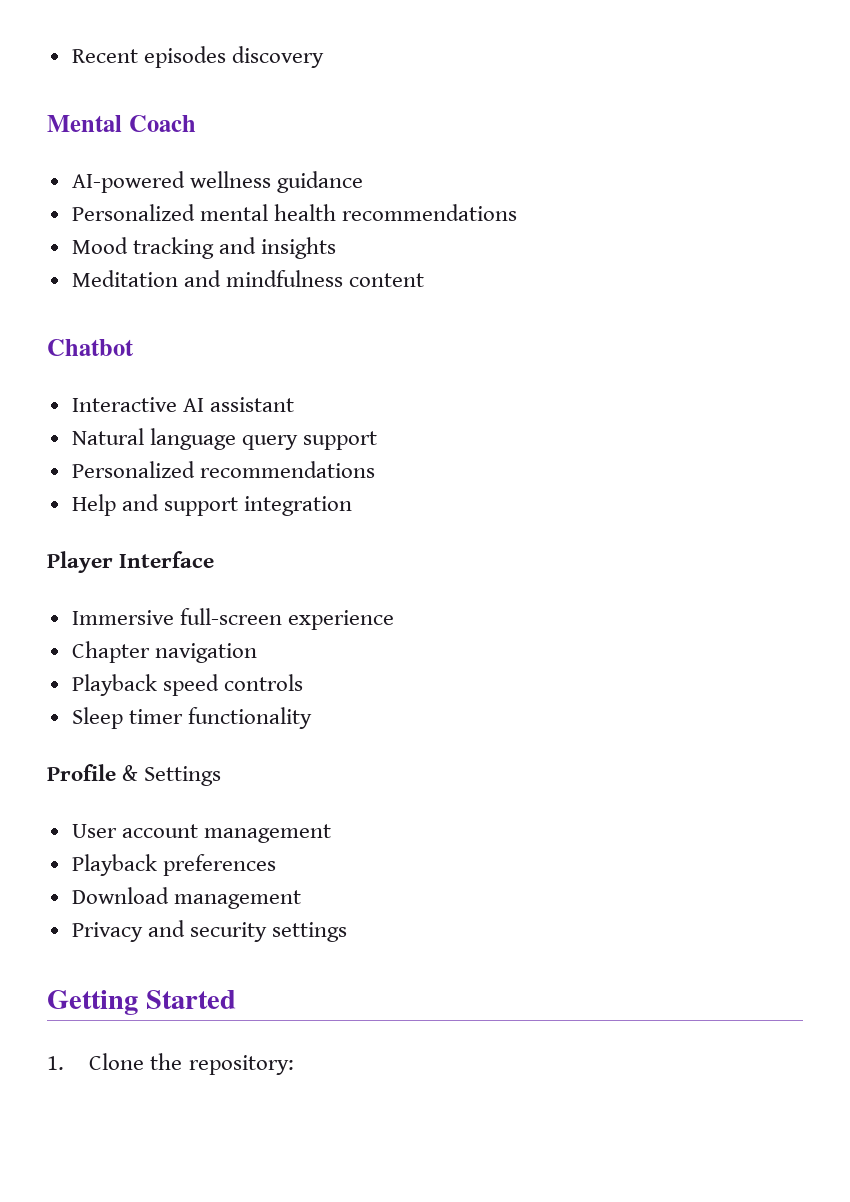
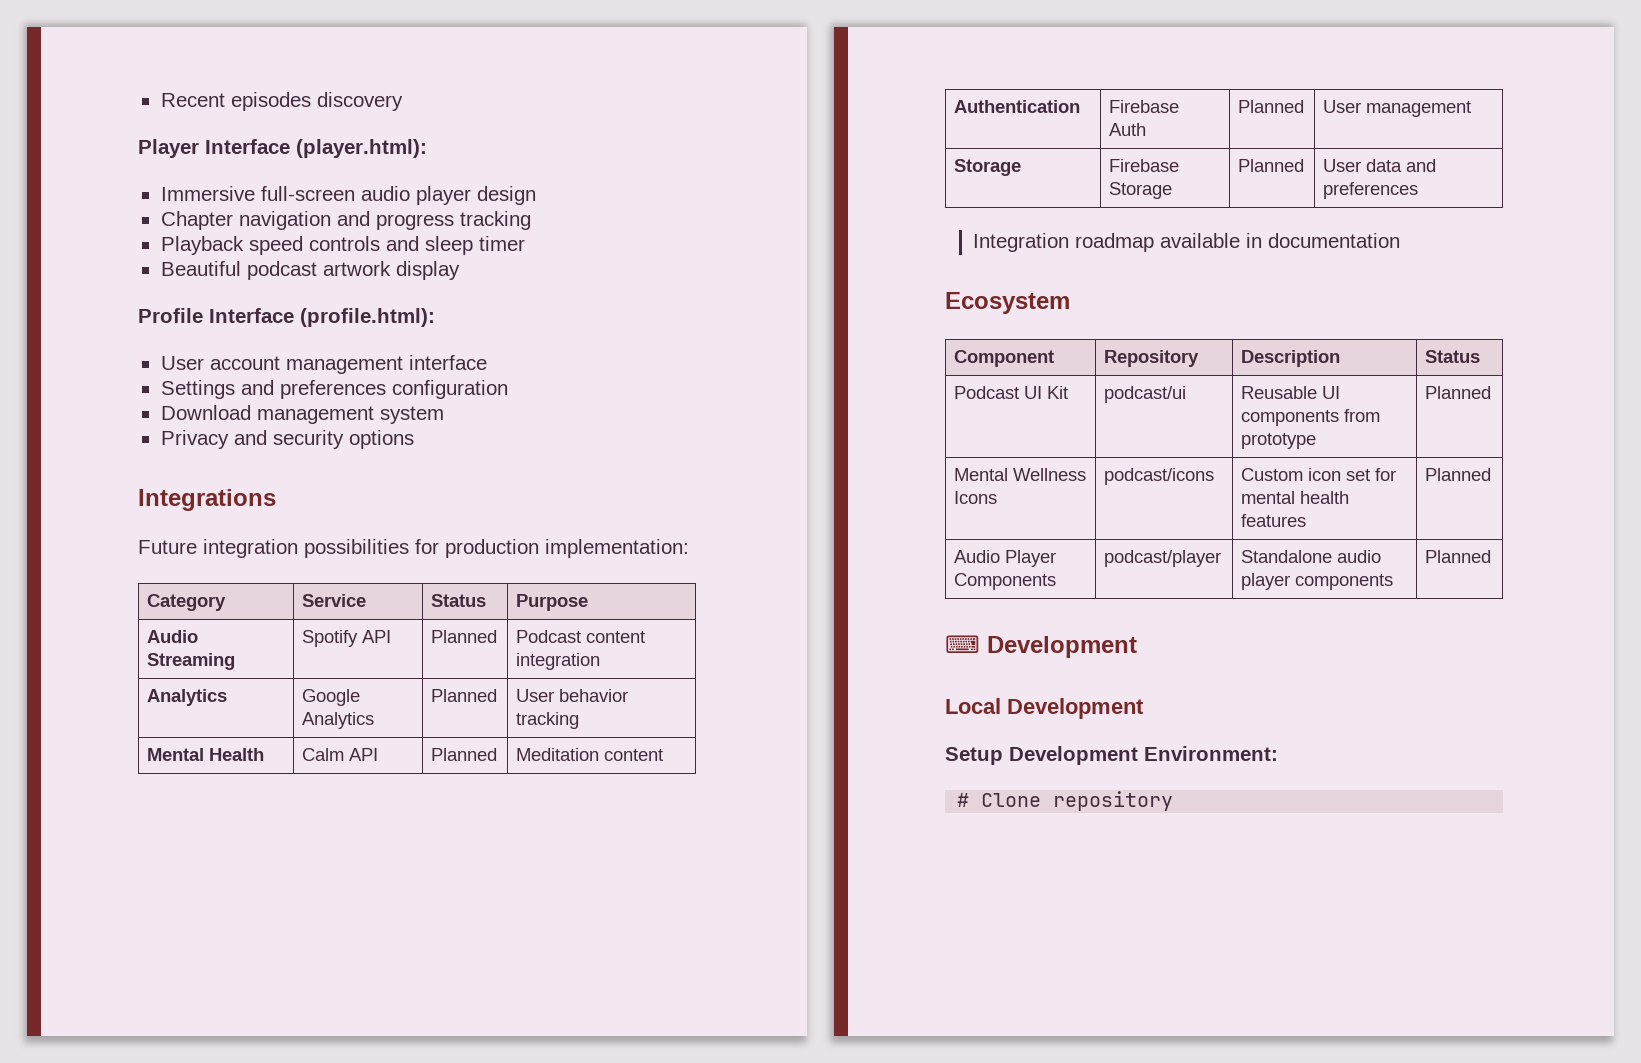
- Mental Coach
- AI-powered wellness guidance
- Personalized mental health recommendations
- Mood tracking and insights
- Meditation and mindfulness content
- Chatbot
- Interactive AI assistant
- Natural language query support
- Personalized recommendations
- Help and support integration
- Player Interface
+ Player Interface (player.html):
- Immersive full-screen experience
+ Immersive full-screen audio player design
- Chapter navigation
+ Chapter navigation and progress tracking
- Playback speed controls
- Sleep timer functionality
+ Playback speed controls and sleep timer
+ Beautiful podcast artwork display
- Profile & Settings
+ Profile Interface (profile.html):
- User account management
- Playback preferences
+ User account management interface
+ Settings and preferences configuration
- Download management
+ Download management system
- Privacy and security settings
- Getting Started
- 1. Clone the repository:
+ Privacy and security options
+ Integrations
+ Future integration possibilities for production implementation:
+ Category | Service | Status | Purpose
+ Audio Streaming | Spotify API | Planned | Podcast content integration
+ Analytics | Google Analytics | Planned | User behavior tracking
+ Mental Health | Calm API | Planned | Meditation content
+ Authentication | Firebase Auth | Planned | User management
+ Storage | Firebase Storage | Planned | User data and preferences
+ Integration roadmap available in documentation
+ Ecosystem
+ Component | Repository | Description | Status
+ Podcast UI Kit | podcast/ui | Reusable UI components from prototype | Planned
+ Mental Wellness Icons | podcast/icons | Custom icon set for mental health features | Planned
+ Audio Player Components | podcast/player | Standalone audio player components | Planned
+ ⌨ Development
+ Local Development
+ Setup Development Environment:
+ # Clone repository

